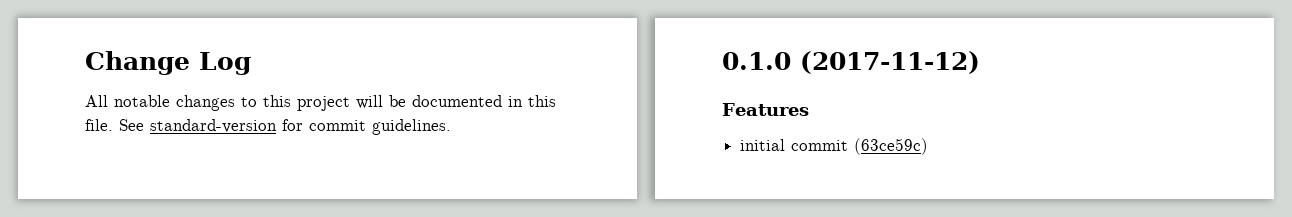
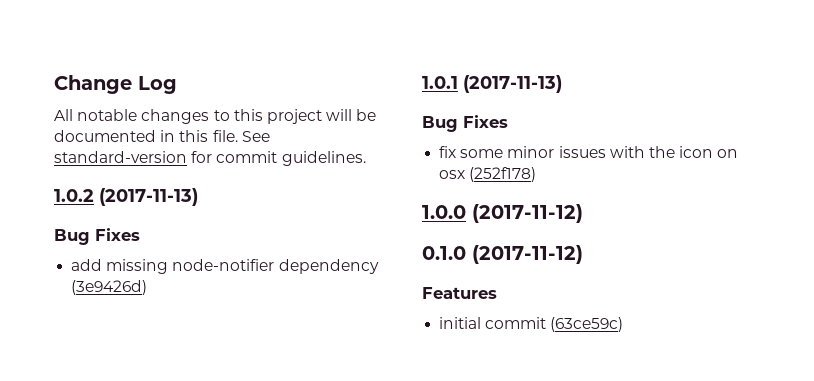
+ 1.0.2 (2017-11-13)
+ Bug Fixes
+ add missing node-notifier dependency (3e9426d)
+ 1.0.1 (2017-11-13)
+ Bug Fixes
+ fix some minor issues with the icon on osx (252f178)
+ 1.0.0 (2017-11-12)

